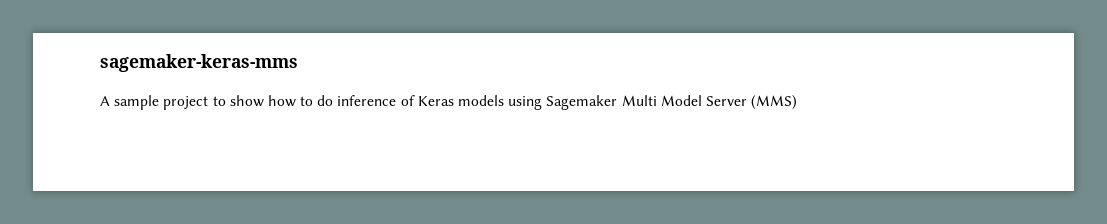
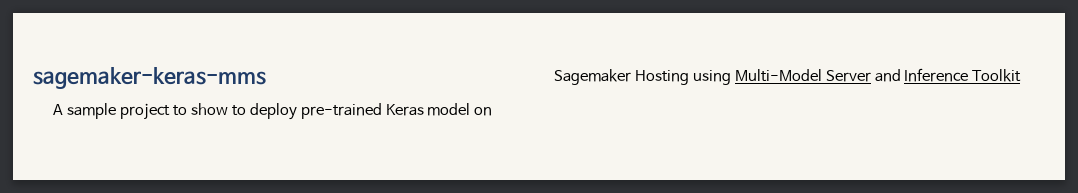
- A sample project to show how to do inference of Keras models using Sagemaker Multi Model Server (MMS)
+ A sample project to show to deploy pre-trained Keras model on Sagemaker Hosting using Multi-Model Server and Inference Toolkit

